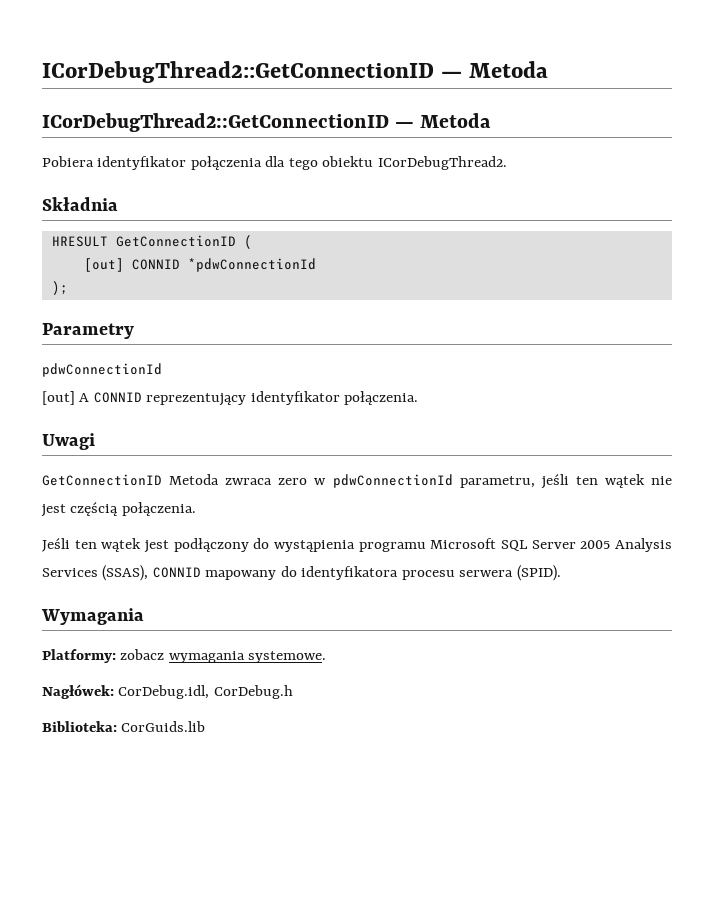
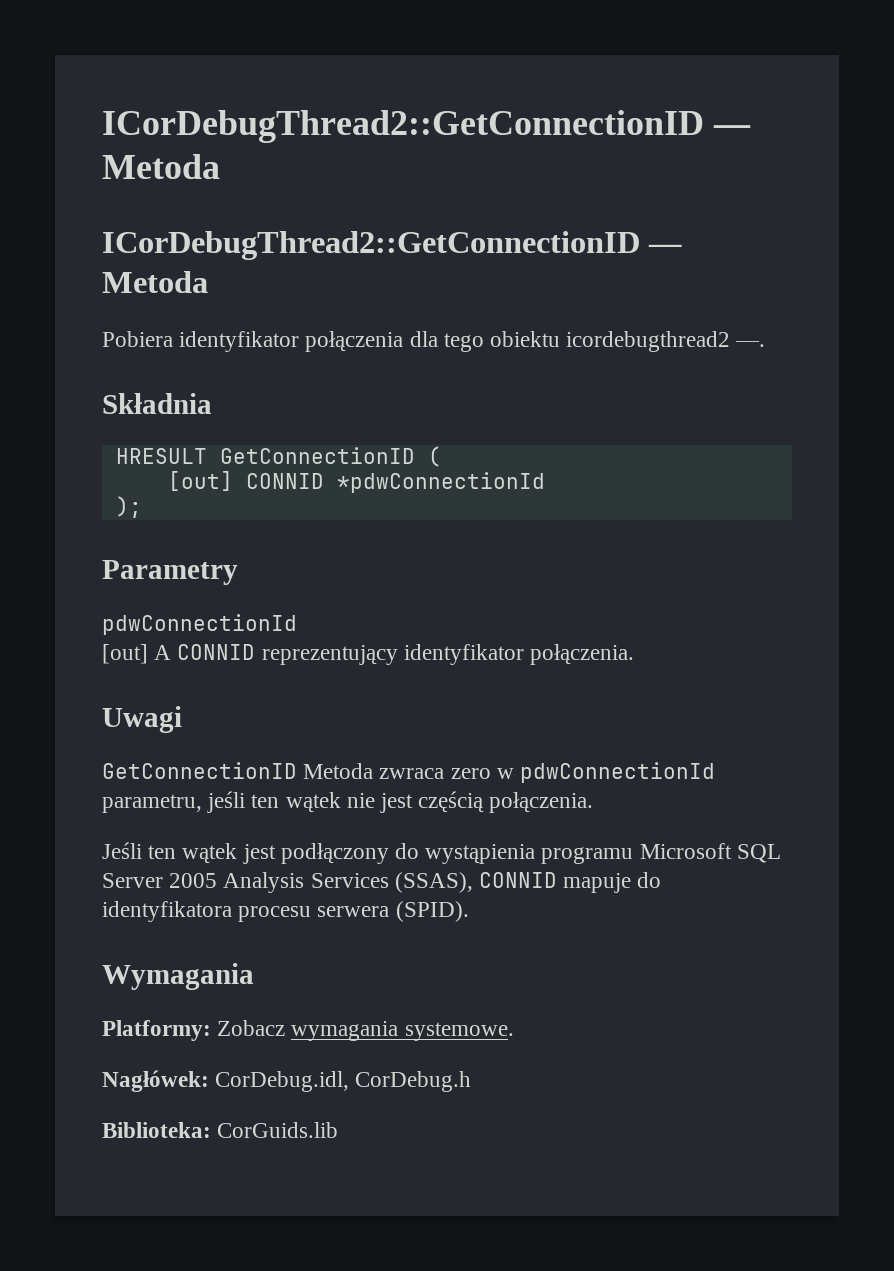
- Pobiera identyfikator połączenia dla tego obiektu ICorDebugThread2.
+ Pobiera identyfikator połączenia dla tego obiektu icordebugthread2 —.
- Jeśli ten wątek jest podłączony do wystąpienia programu Microsoft SQL Server 2005 Analysis Services (SSAS), CONNID mapowany do identyfikatora procesu serwera (SPID).
+ Jeśli ten wątek jest podłączony do wystąpienia programu Microsoft SQL Server 2005 Analysis Services (SSAS), CONNID mapuje do identyfikatora procesu serwera (SPID).
- Platformy: zobacz wymagania systemowe.
+ Platformy: Zobacz wymagania systemowe.

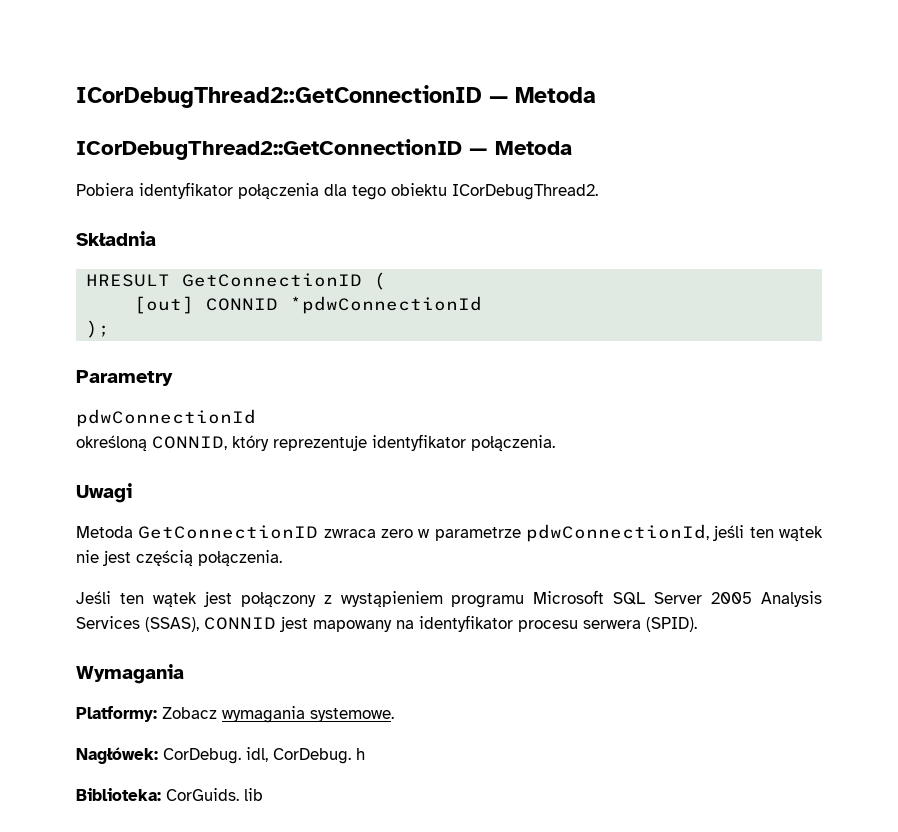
- Pobiera identyfikator połączenia dla tego obiektu icordebugthread2 —.
+ Pobiera identyfikator połączenia dla tego obiektu ICorDebugThread2.
- [out] A CONNID reprezentujący identyfikator połączenia.
+ określoną CONNID, który reprezentuje identyfikator połączenia.
- GetConnectionID Metoda zwraca zero w pdwConnectionId parametru, jeśli ten wątek nie jest częścią połączenia.
+ Metoda GetConnectionID zwraca zero w parametrze pdwConnectionId, jeśli ten wątek nie jest częścią połączenia.
- Jeśli ten wątek jest podłączony do wystąpienia programu Microsoft SQL Server 2005 Analysis Services (SSAS), CONNID mapuje do identyfikatora procesu serwera (SPID).
+ Jeśli ten wątek jest połączony z wystąpieniem programu Microsoft SQL Server 2005 Analysis Services (SSAS), CONNID jest mapowany na identyfikator procesu serwera (SPID).
- Nagłówek: CorDebug.idl, CorDebug.h
+ Nagłówek: CorDebug. idl, CorDebug. h
- Biblioteka: CorGuids.lib
+ Biblioteka: CorGuids. lib

